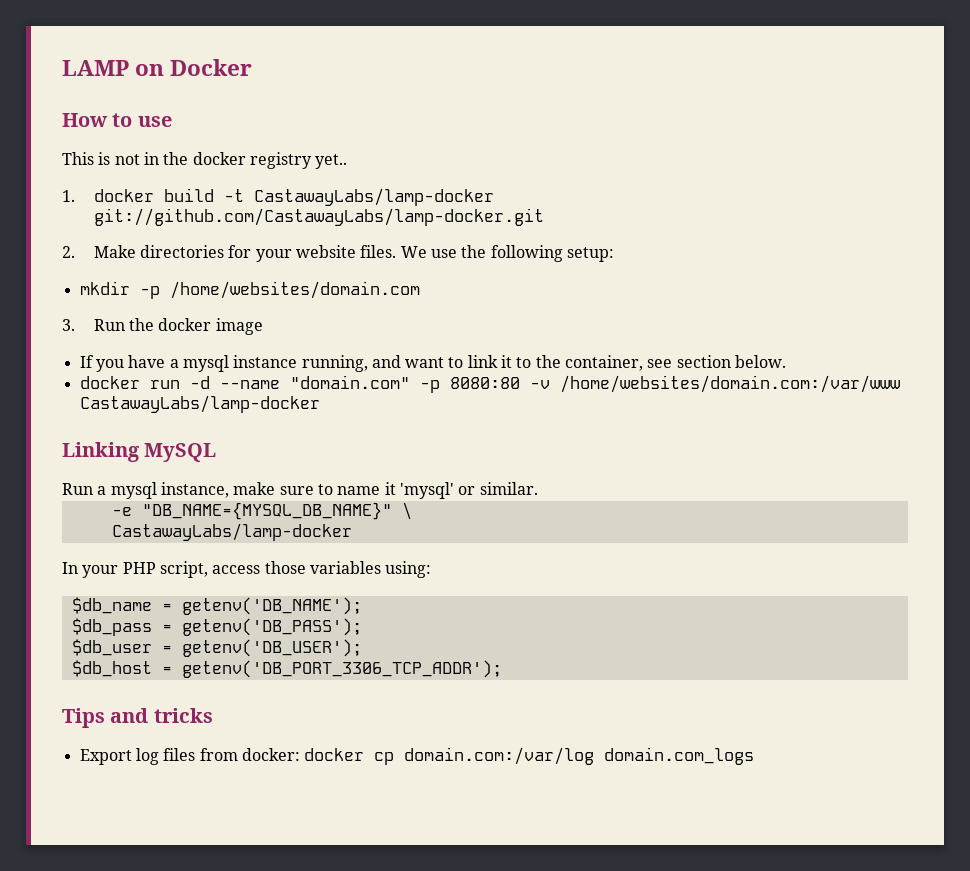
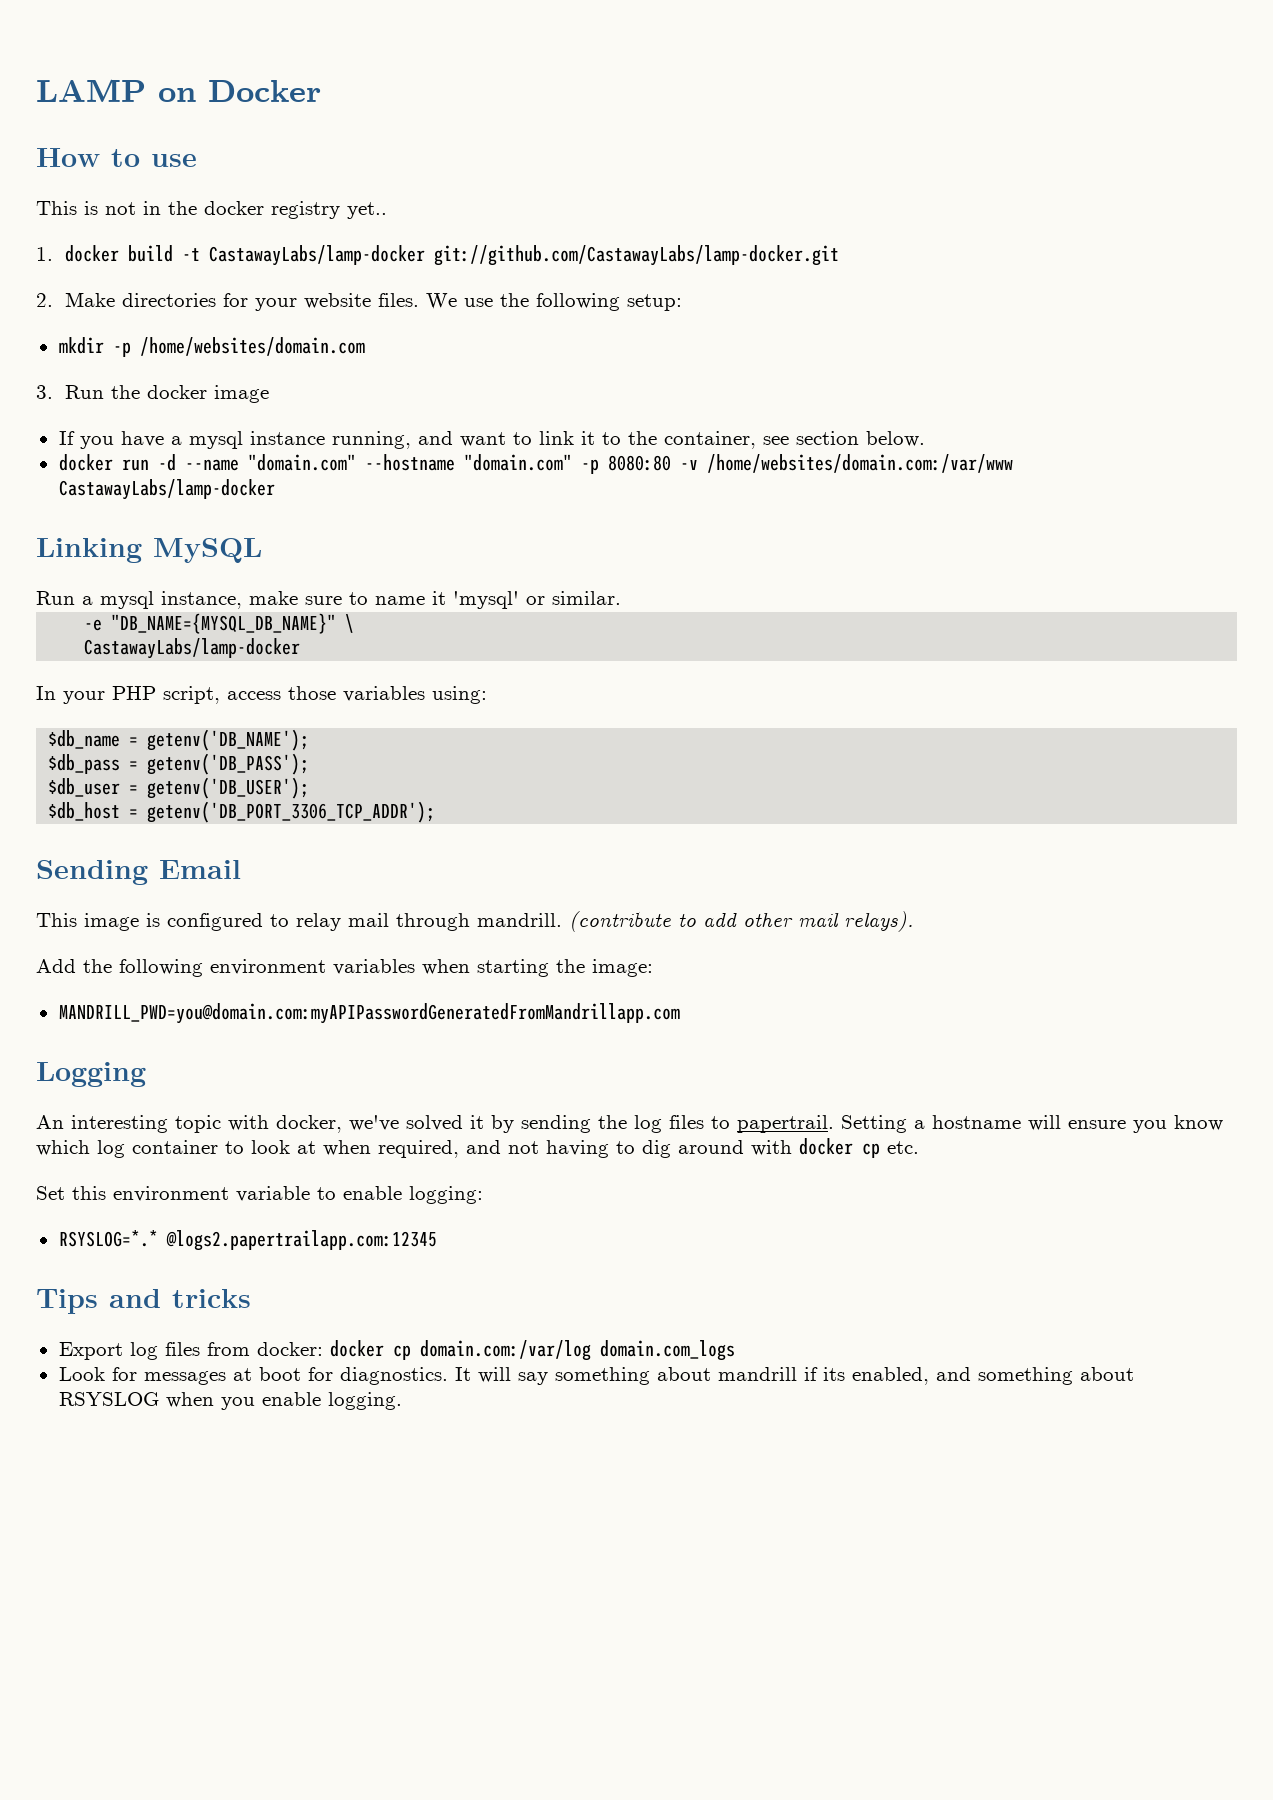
- docker run -d --name "domain.com" -p 8080:80 -v /home/websites/domain.com:/var/www CastawayLabs/lamp-docker
+ docker run -d --name "domain.com" --hostname "domain.com" -p 8080:80 -v /home/websites/domain.com:/var/www CastawayLabs/lamp-docker
+ Sending Email
+ This image is configured to relay mail through mandrill. (contribute to add other mail relays).
+ Add the following environment variables when starting the image:
+ MANDRILL_PWD=you@domain.com:myAPIPasswordGeneratedFromMandrillapp.com
+ Logging
+ An interesting topic with docker, we've solved it by sending the log files to papertrail. Setting a hostname will ensure you know which log container to look at when required, and not having to dig around with docker cp etc.
+ Set this environment variable to enable logging:
+ RSYSLOG=*.* @logs2.papertrailapp.com:12345
+ Look for messages at boot for diagnostics. It will say something about mandrill if its enabled, and something about RSYSLOG when you enable logging.

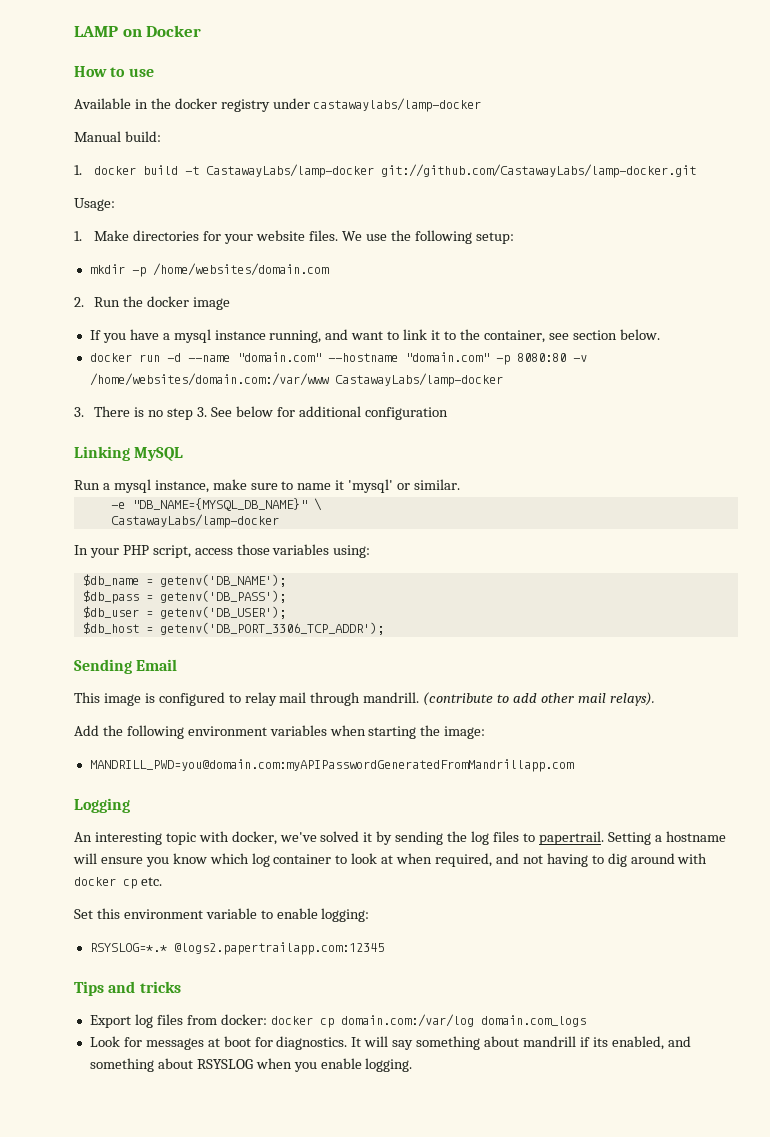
- This is not in the docker registry yet..
+ Available in the docker registry under castawaylabs/lamp-docker
+ Manual build:
- 2. Make directories for your website files.
+ Usage:
+ 1. Make directories for your website files.
- 3. Run the docker image
+ 2. Run the docker image
+ 3. There is no step 3. See below for additional configuration

